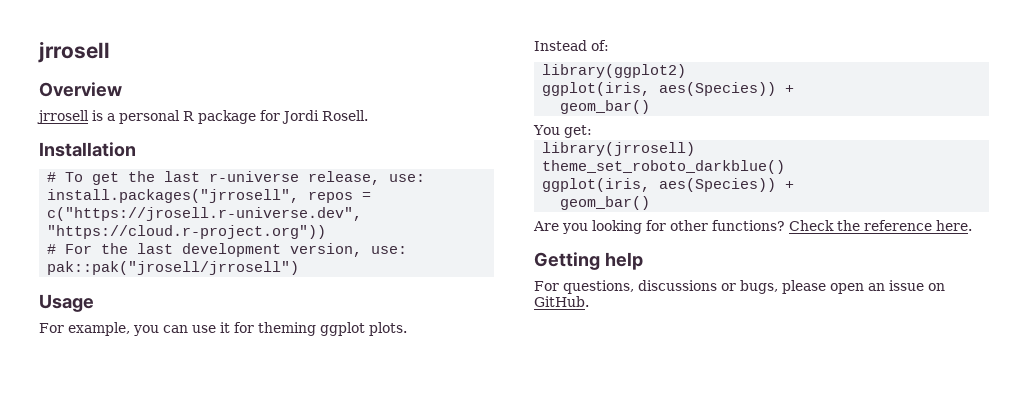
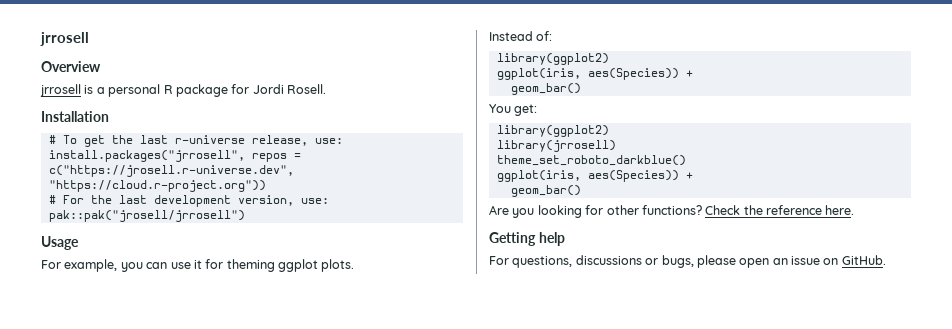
  You get:
+ library(ggplot2)

